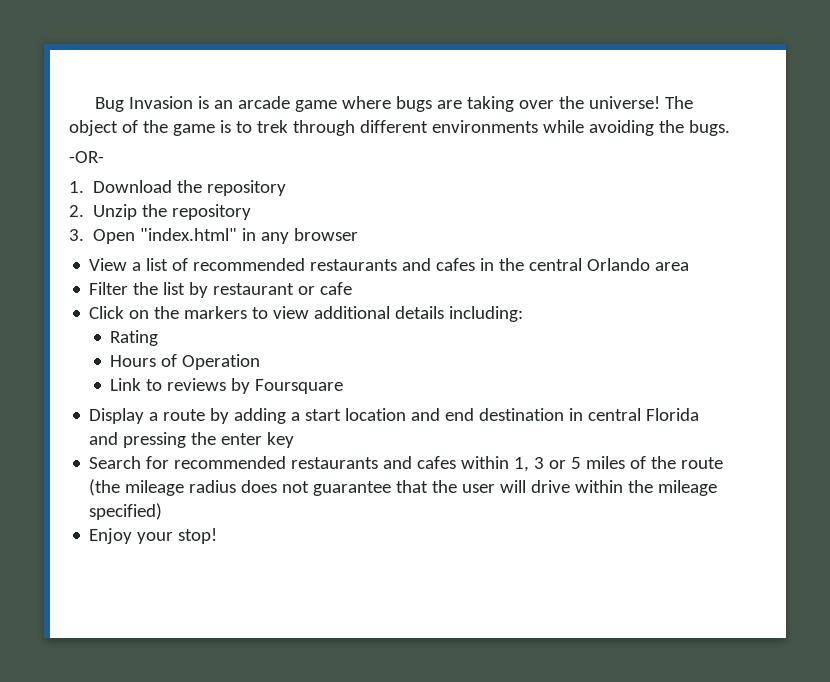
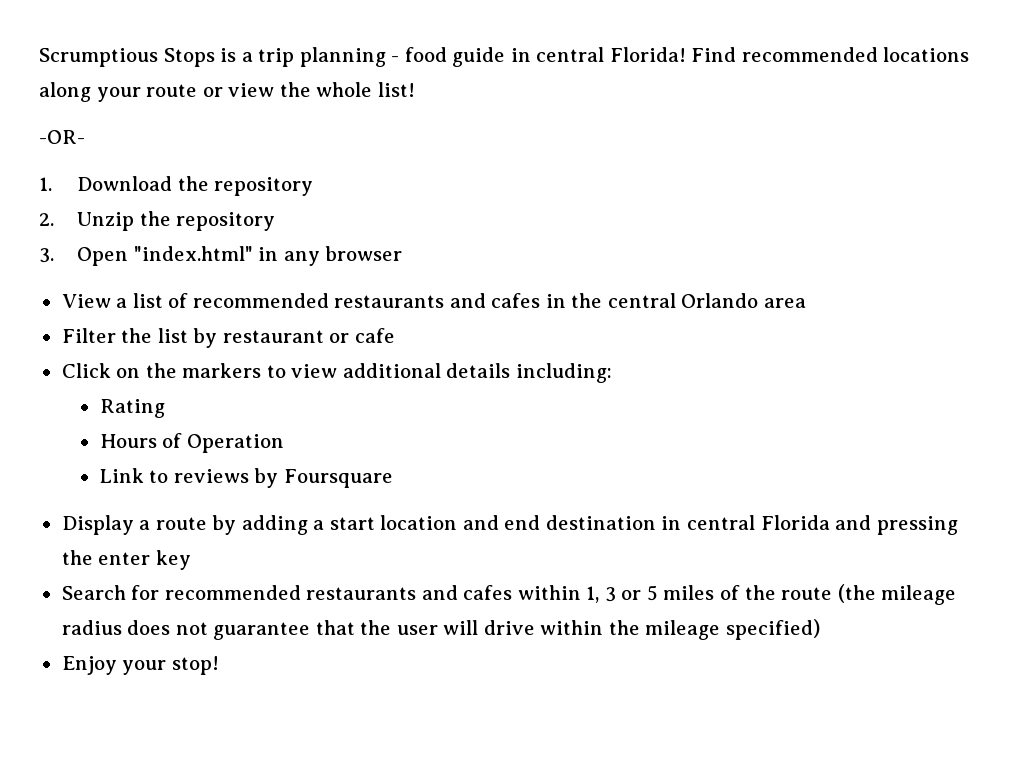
- Bug Invasion is an arcade game where bugs are taking over the universe! The object of the game is to trek through different environments while avoiding the bugs.
+ Scrumptious Stops is a trip planning - food guide in central Florida! Find recommended locations along your route or view the whole list!

